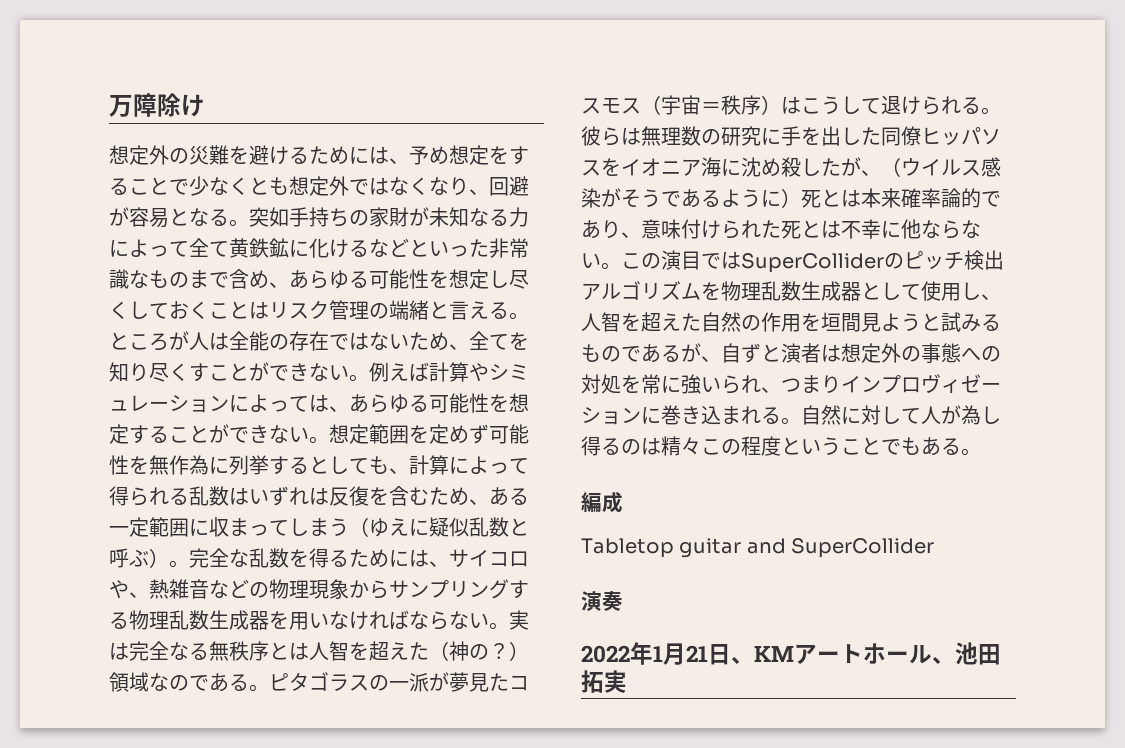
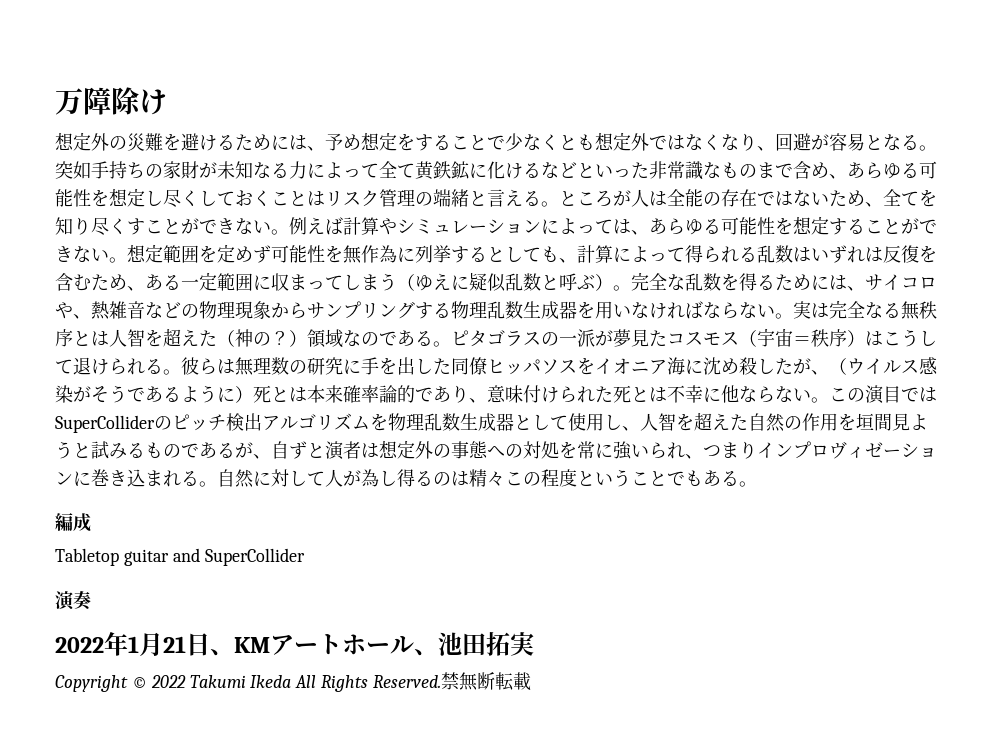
+ Copyright © 2022 Takumi Ikeda All Rights Reserved.禁無断転載

